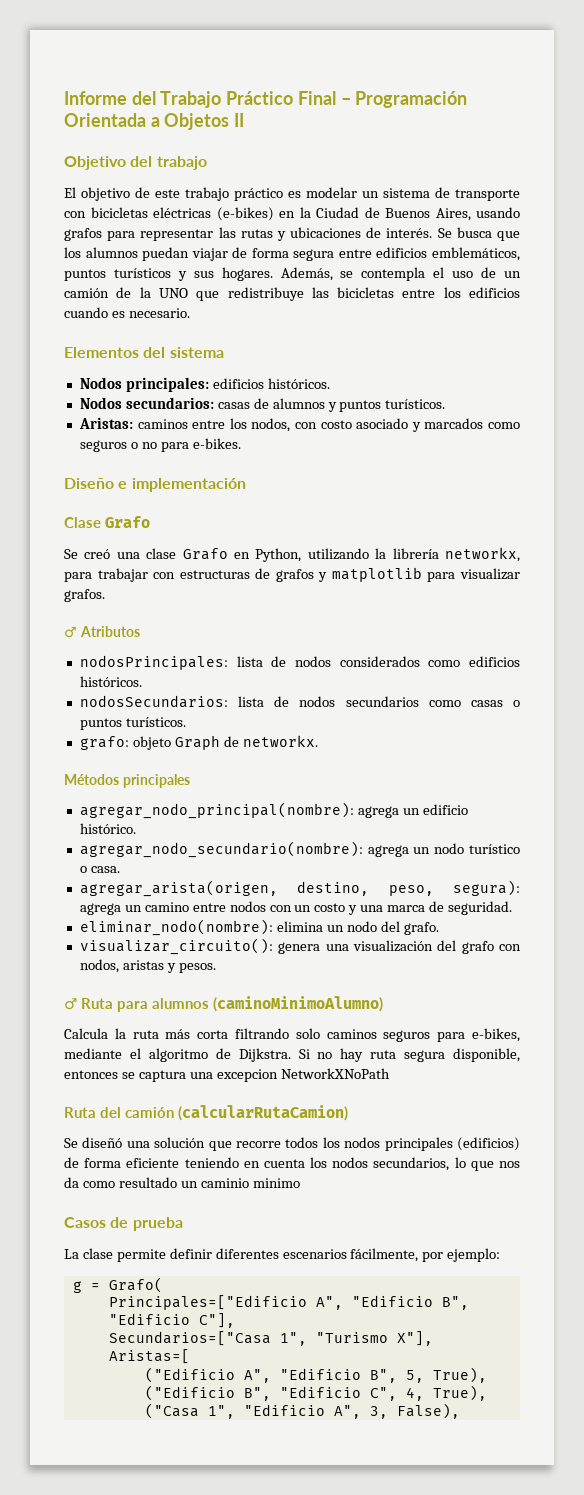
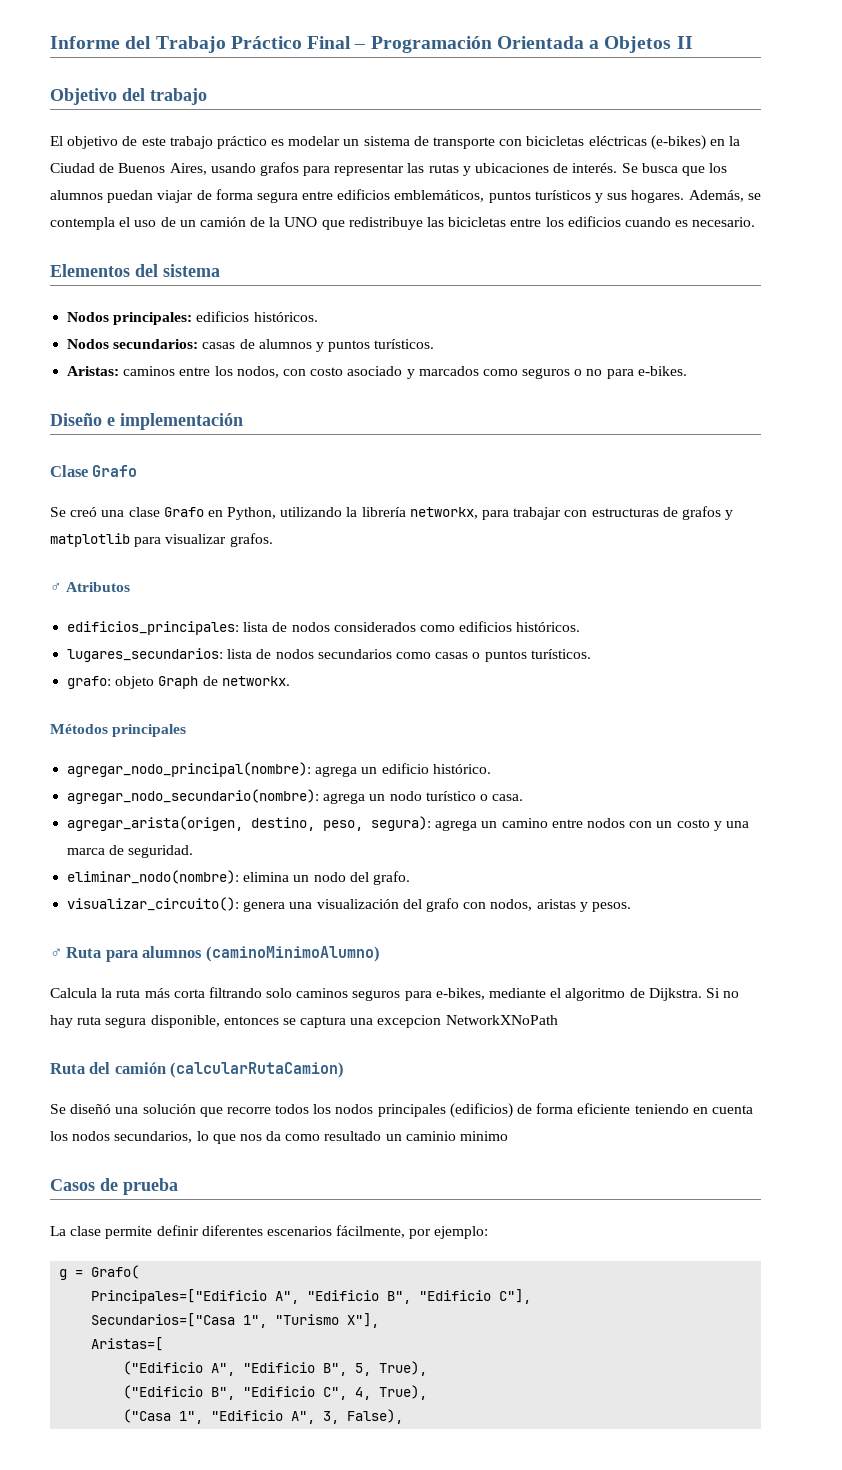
- nodosPrincipales: lista de nodos considerados como edificios históricos.
+ edificios_principales: lista de nodos considerados como edificios históricos.
- nodosSecundarios: lista de nodos secundarios como casas o puntos turísticos.
+ lugares_secundarios: lista de nodos secundarios como casas o puntos turísticos.

